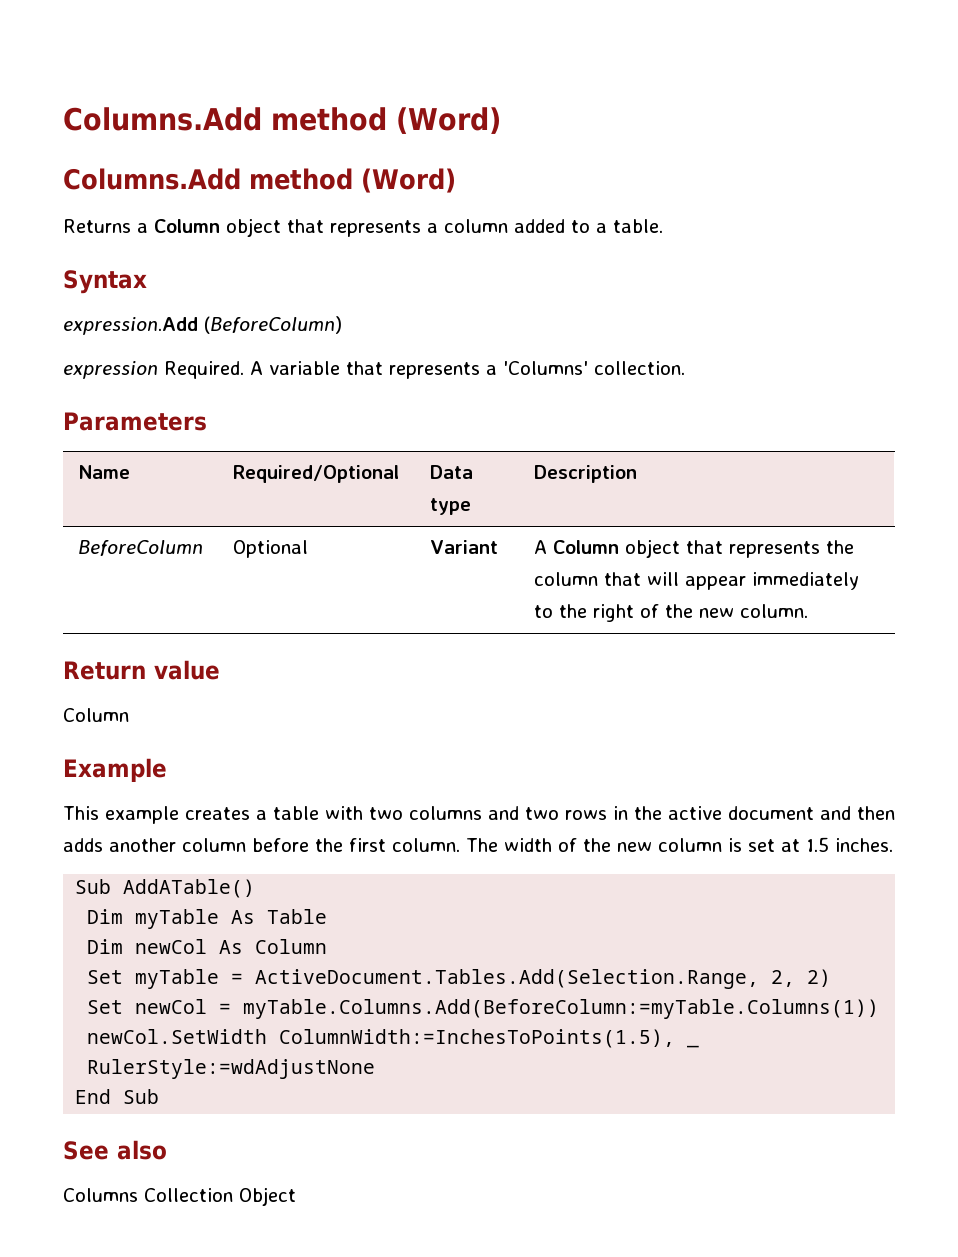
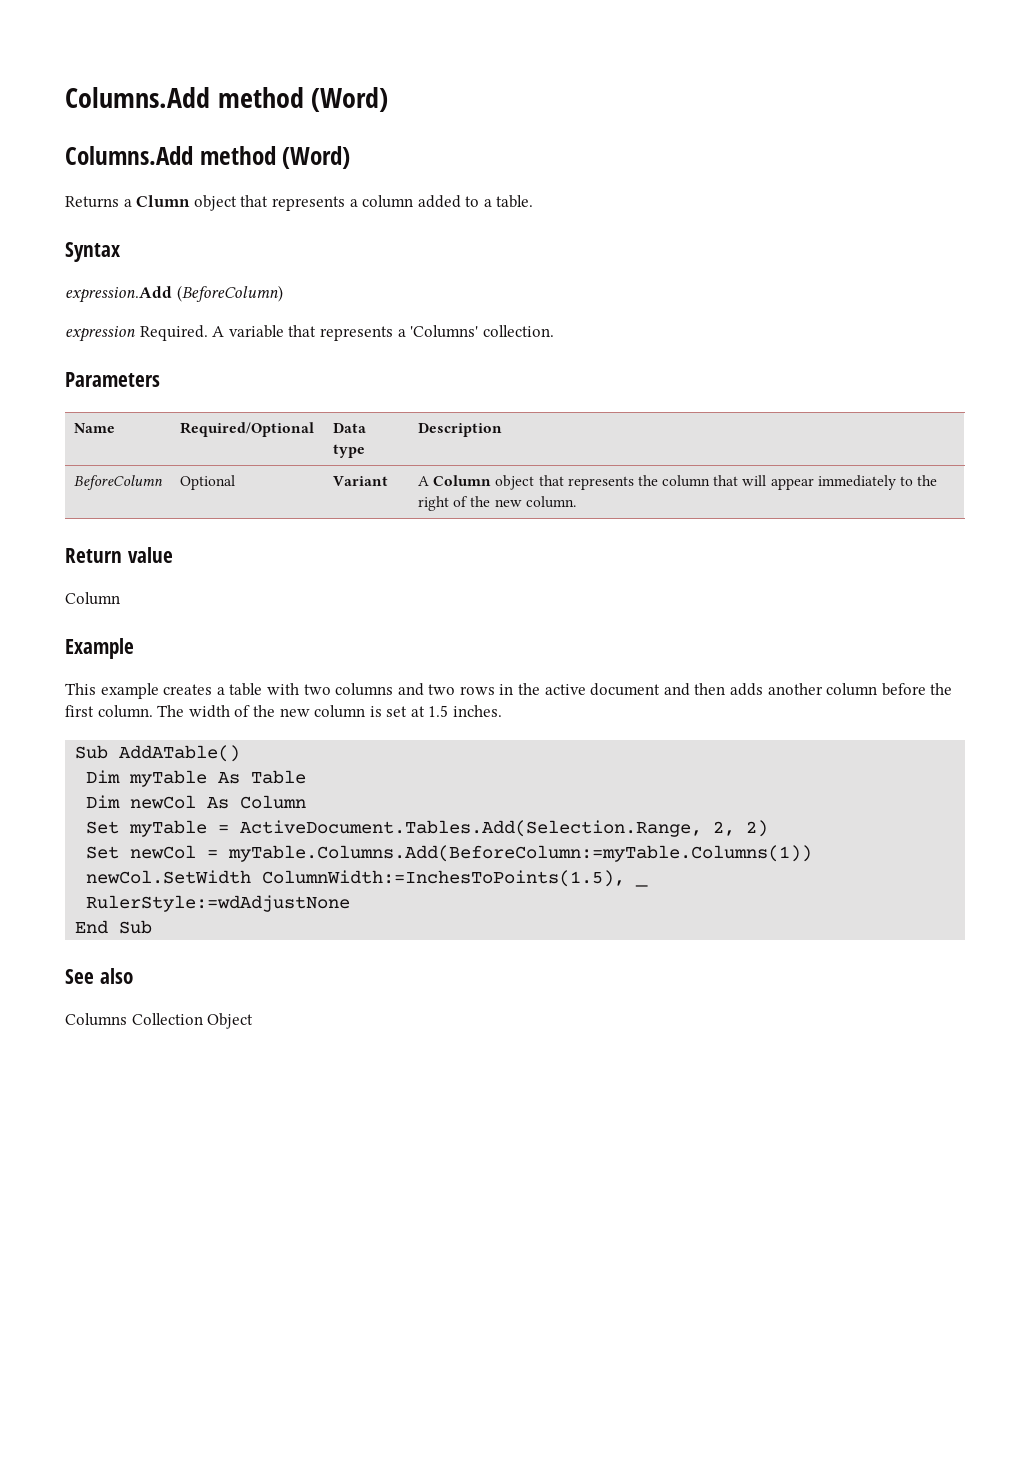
- Returns a Column object that represents a column added to a table.
+ Returns a Clumn object that represents a column added to a table.

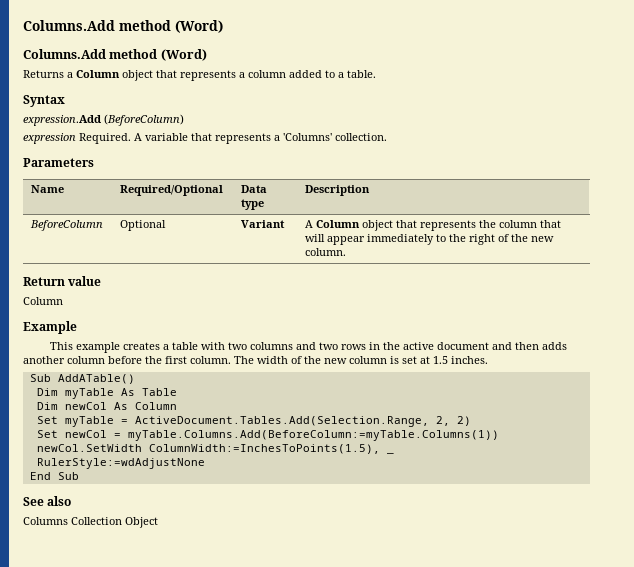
- Returns a Clumn object that represents a column added to a table.
+ Returns a Column object that represents a column added to a table.

